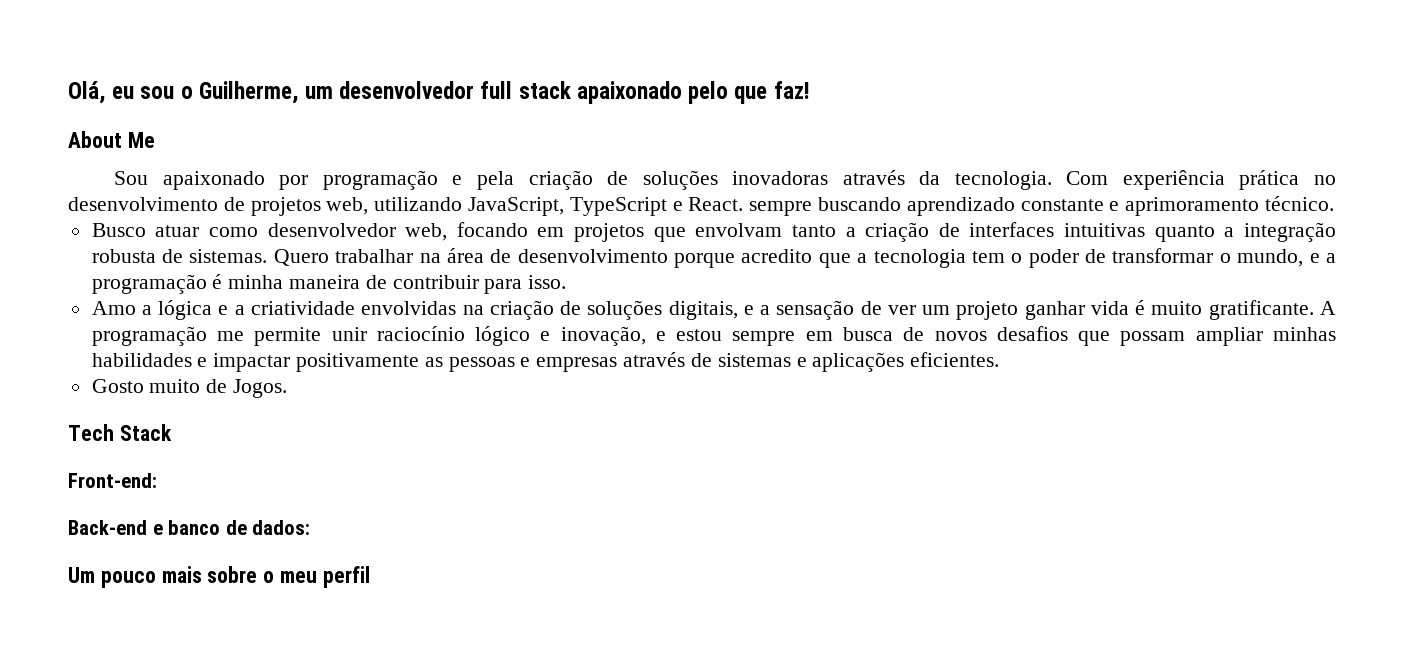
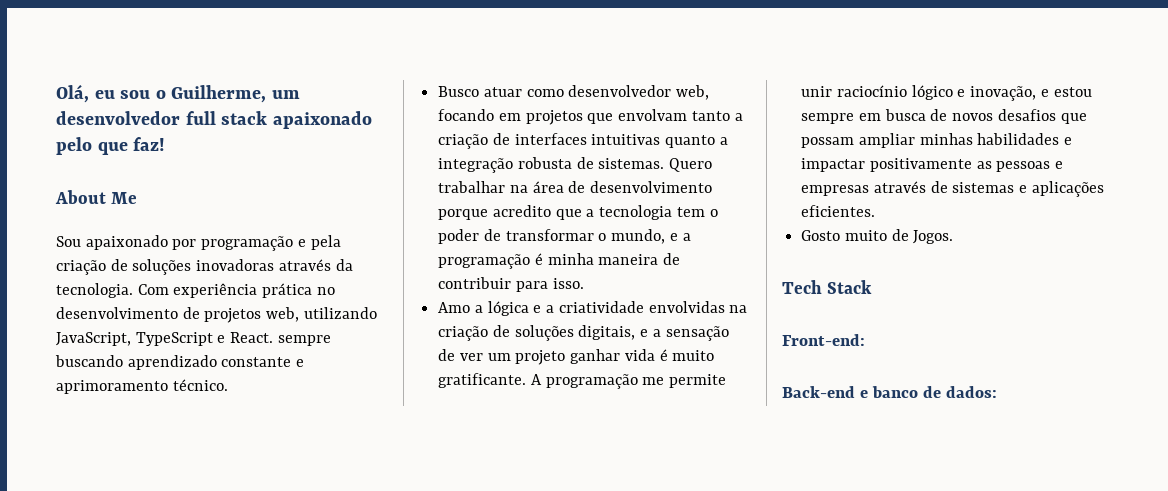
- Um pouco mais sobre o meu perfil

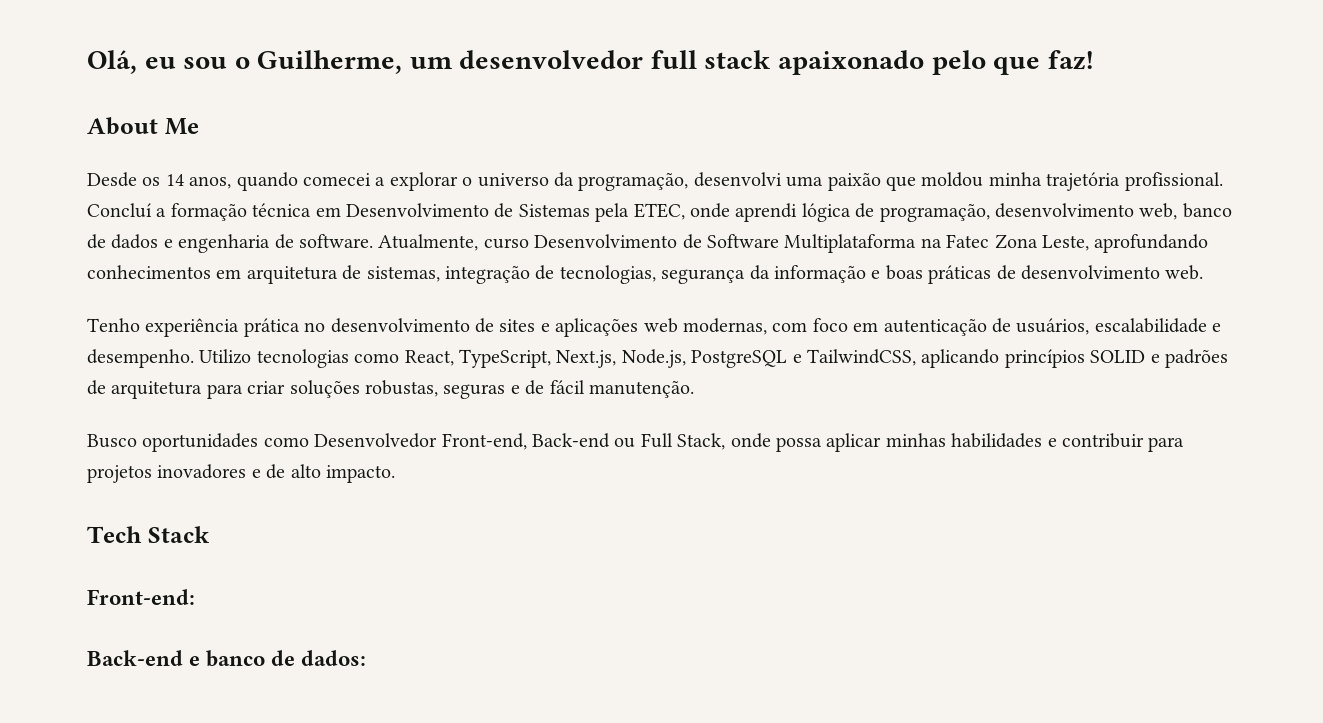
- Sou apaixonado por programação e pela criação de soluções inovadoras através da tecnologia. Com experiência prática no desenvolvimento de projetos web, utilizando JavaScript, TypeScript e React. sempre buscando aprendizado constante e aprimoramento técnico.
- Busco atuar como desenvolvedor web, focando em projetos que envolvam tanto a criação de interfaces intuitivas quanto a integração robusta de sistemas. Quero trabalhar na área de desenvolvimento porque acredito que a tecnologia tem o poder de transformar o mundo, e a programação é minha maneira de contribuir para isso.
- Amo a lógica e a criatividade envolvidas na criação de soluções digitais, e a sensação de ver um projeto ganhar vida é muito gratificante. A programação me permite unir raciocínio lógico e inovação, e estou sempre em busca de novos desafios que possam ampliar minhas habilidades e impactar positivamente as pessoas e empresas através de sistemas e aplicações eficientes.
- Gosto muito de Jogos.
+ Desde os 14 anos, quando comecei a explorar o universo da programação, desenvolvi uma paixão que moldou minha trajetória profissional. Concluí a formação técnica em Desenvolvimento de Sistemas pela ETEC, onde aprendi lógica de programação, desenvolvimento web, banco de dados e engenharia de software. Atualmente, curso Desenvolvimento de Software Multiplataforma na Fatec Zona Leste, aprofundando conhecimentos em arquitetura de sistemas, integração de tecnologias, segurança da informação e boas práticas de desenvolvimento web.
+ Tenho experiência prática no desenvolvimento de sites e aplicações web modernas, com foco em autenticação de usuários, escalabilidade e desempenho. Utilizo tecnologias como React, TypeScript, Next.js, Node.js, PostgreSQL e TailwindCSS, aplicando princípios SOLID e padrões de arquitetura para criar soluções robustas, seguras e de fácil manutenção.
+ Busco oportunidades como Desenvolvedor Front-end, Back-end ou Full Stack, onde possa aplicar minhas habilidades e contribuir para projetos inovadores e de alto impacto.

